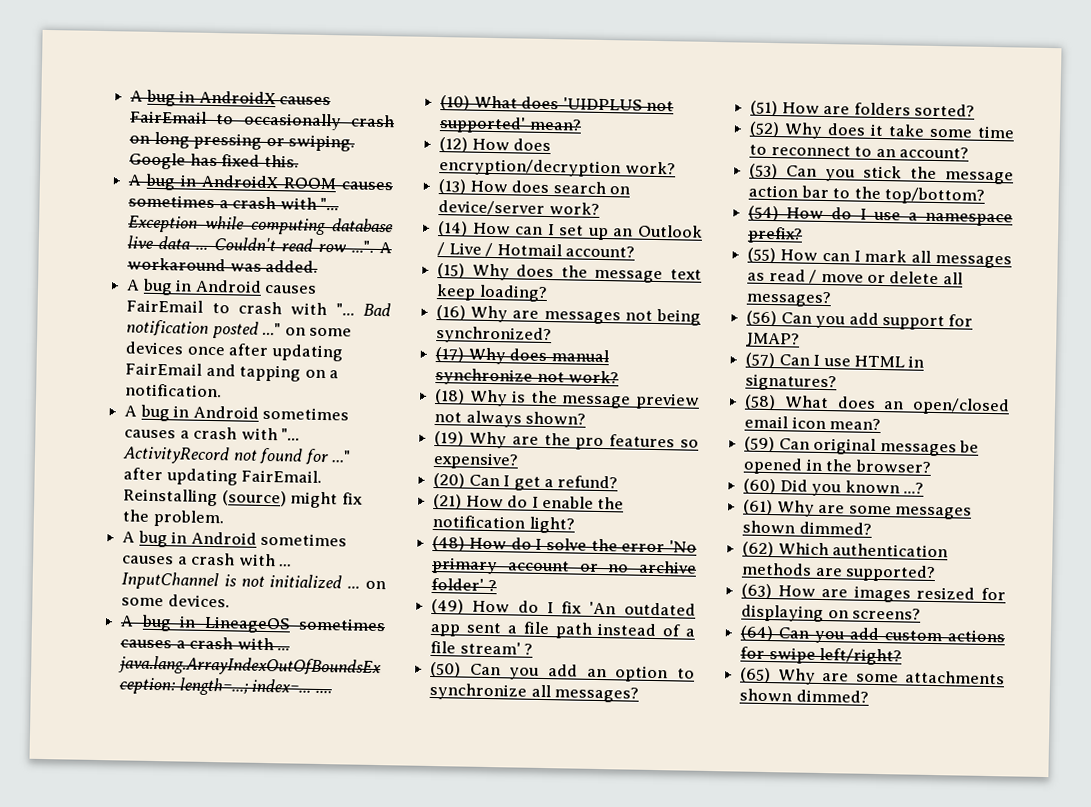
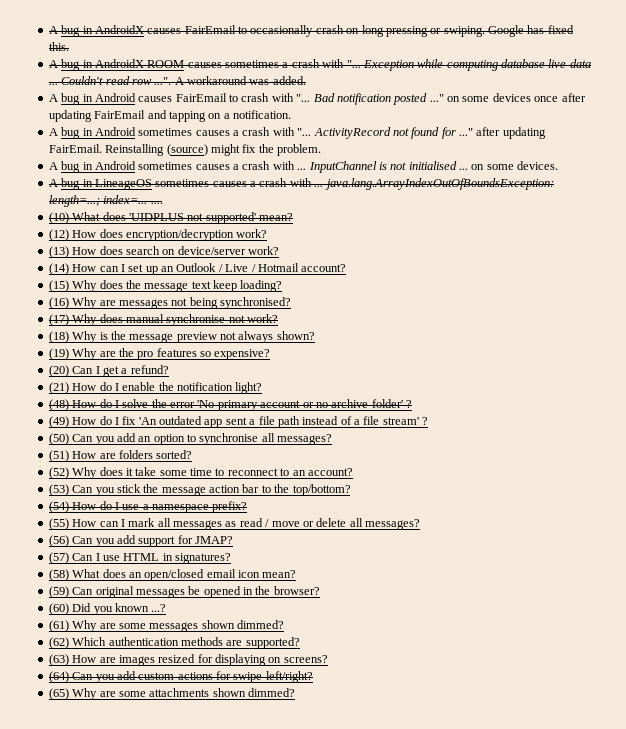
- InputChannel is not initialized ... on some devices.
+ InputChannel is not initialised ... on some devices.
- (16) Why are messages not being synchronized?
+ (16) Why are messages not being synchronised?
- (17) Why does manual synchronize not work?
+ (17) Why does manual synchronise not work?
- (50) Can you add an option to synchronize all messages?
+ (50) Can you add an option to synchronise all messages?

